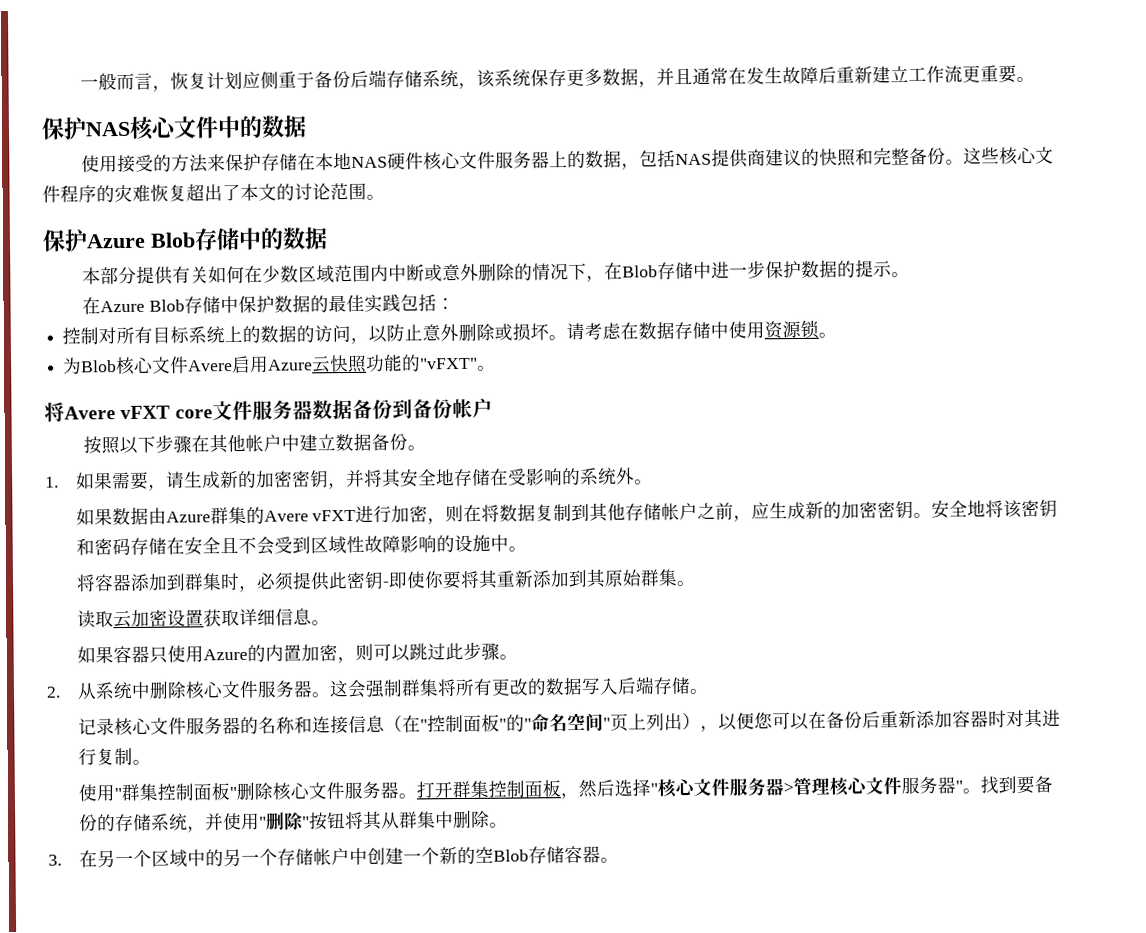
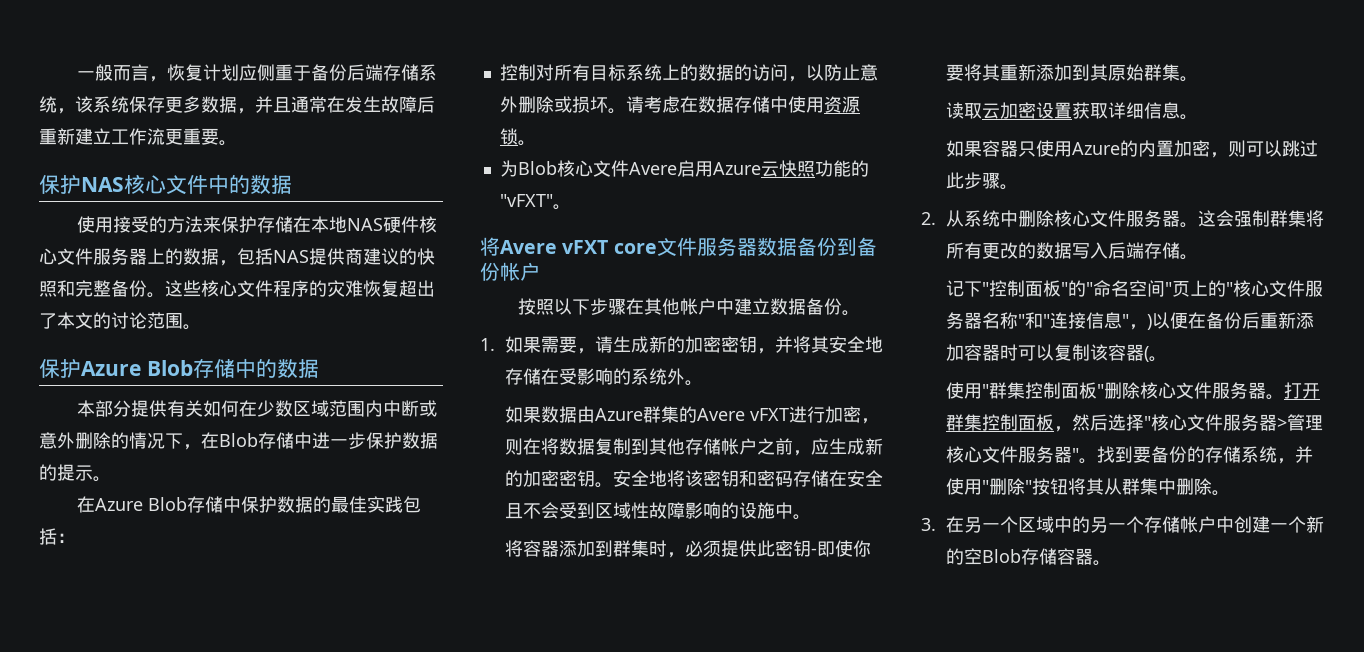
- 记录核心文件服务器的名称和连接信息（在"控制面板"的"命名空间"页上列出），以便您可以在备份后重新添加容器时对其进行复制。
+ 记下"控制面板"的"命名空间"页上的"核心文件服务器名称"和"连接信息"，)以便在备份后重新添加容器时可以复制该容器(。

